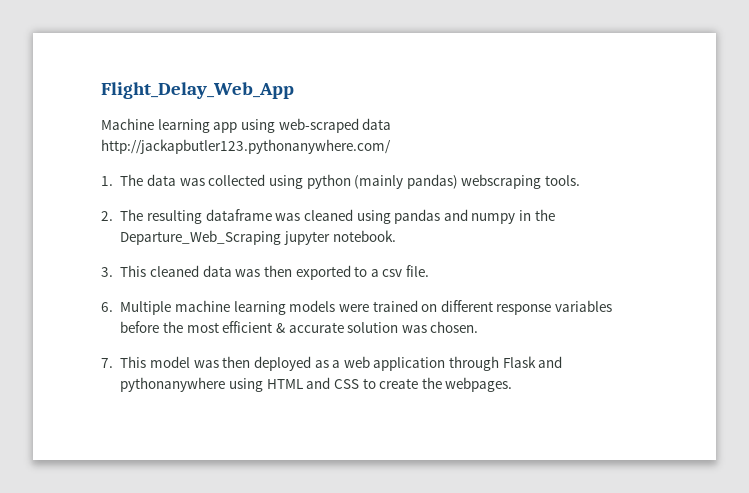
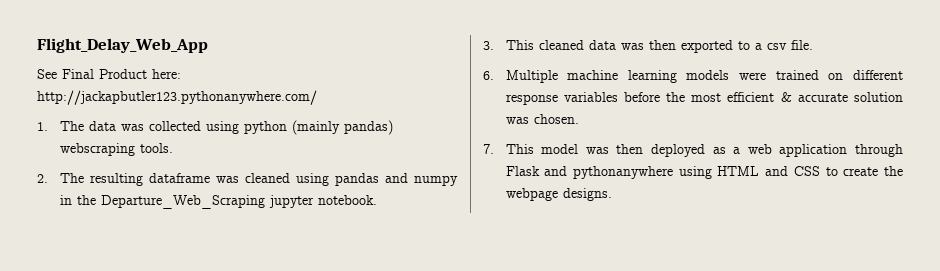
- Machine learning app using web-scraped data http://jackapbutler123.pythonanywhere.com/
+ See Final Product here: http://jackapbutler123.pythonanywhere.com/
- 7. This model was then deployed as a web application through Flask and pythonanywhere using HTML and CSS to create the webpages.
+ 7. This model was then deployed as a web application through Flask and pythonanywhere using HTML and CSS to create the webpage designs.

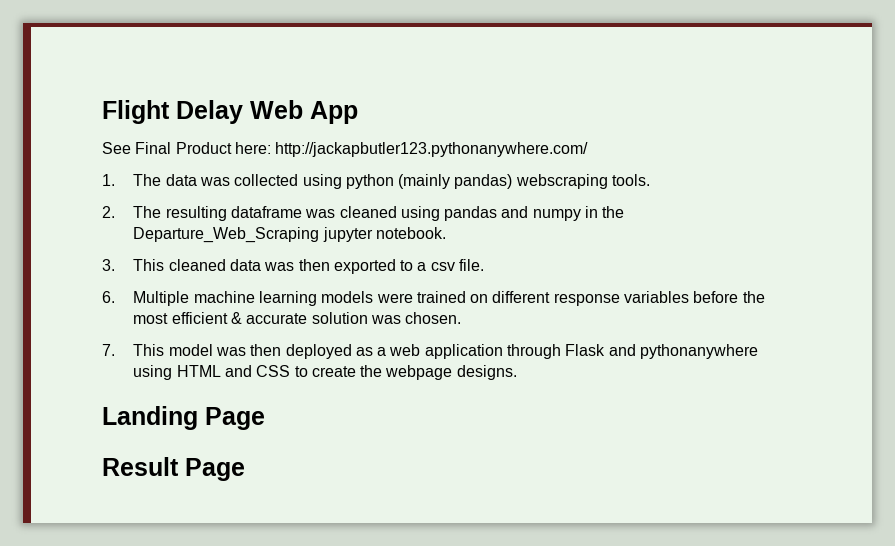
- Flight_Delay_Web_App
+ Flight Delay Web App
+ Landing Page
+ Result Page

